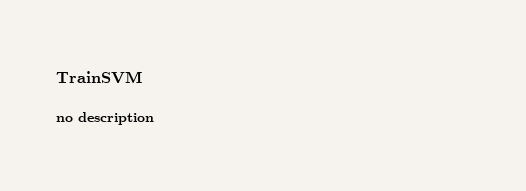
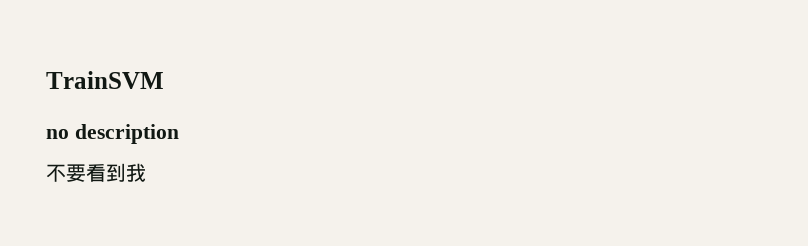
+ 不要看到我

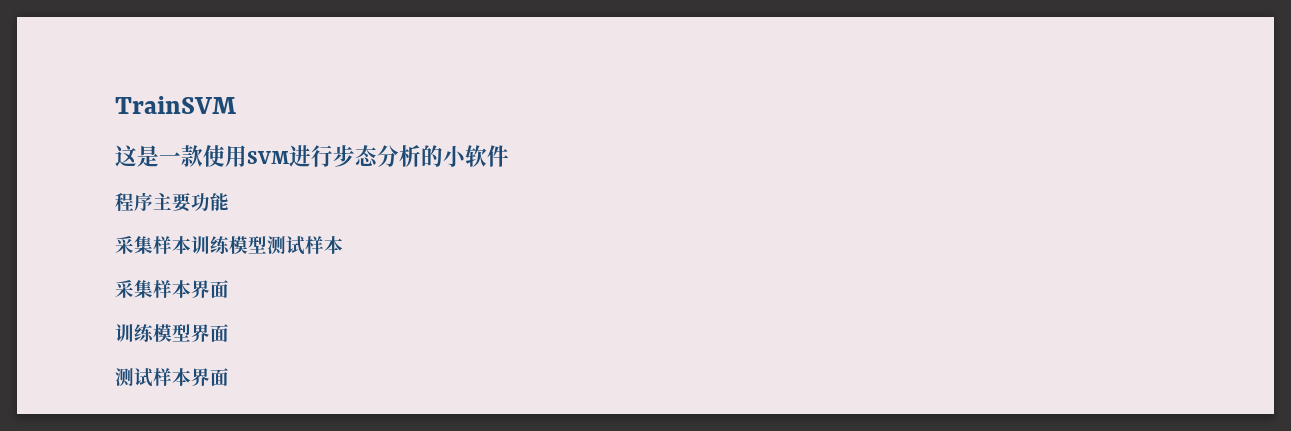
- no description
- 不要看到我
+ 这是一款使用SVM进行步态分析的小软件
+ 程序主要功能
+ 采集样本训练模型测试样本
+ 采集样本界面
+ 训练模型界面
+ 测试样本界面

